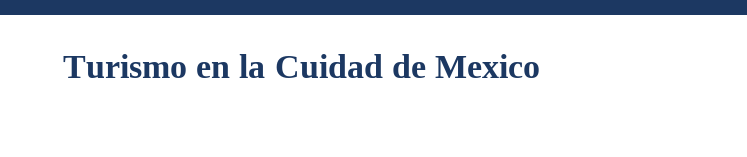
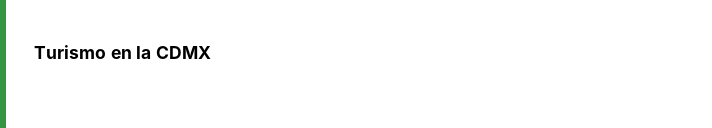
- Turismo en la Cuidad de Mexico
+ Turismo en la CDMX

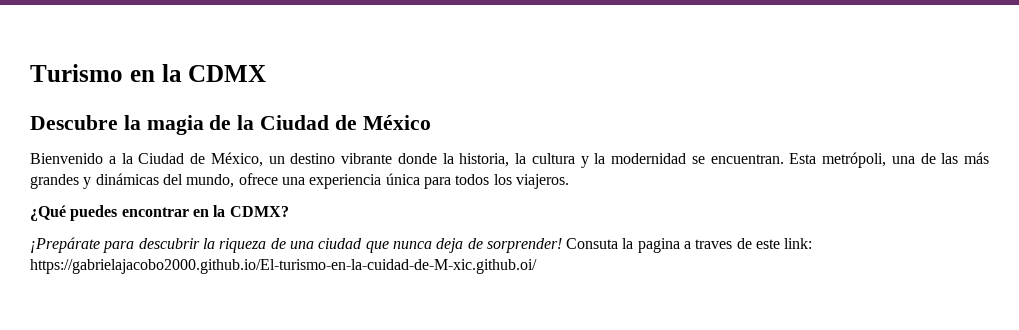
+ Descubre la magia de la Ciudad de México
+ Bienvenido a la Ciudad de México, un destino vibrante donde la historia, la cultura y la modernidad se encuentran. Esta metrópoli, una de las más grandes y dinámicas del mundo, ofrece una experiencia única para todos los viajeros.
+ ¿Qué puedes encontrar en la CDMX?
+ ¡Prepárate para descubrir la riqueza de una ciudad que nunca deja de sorprender! Consuta la pagina a traves de este link: https://gabrielajacobo2000.github.io/El-turismo-en-la-cuidad-de-M-xic.github.oi/

